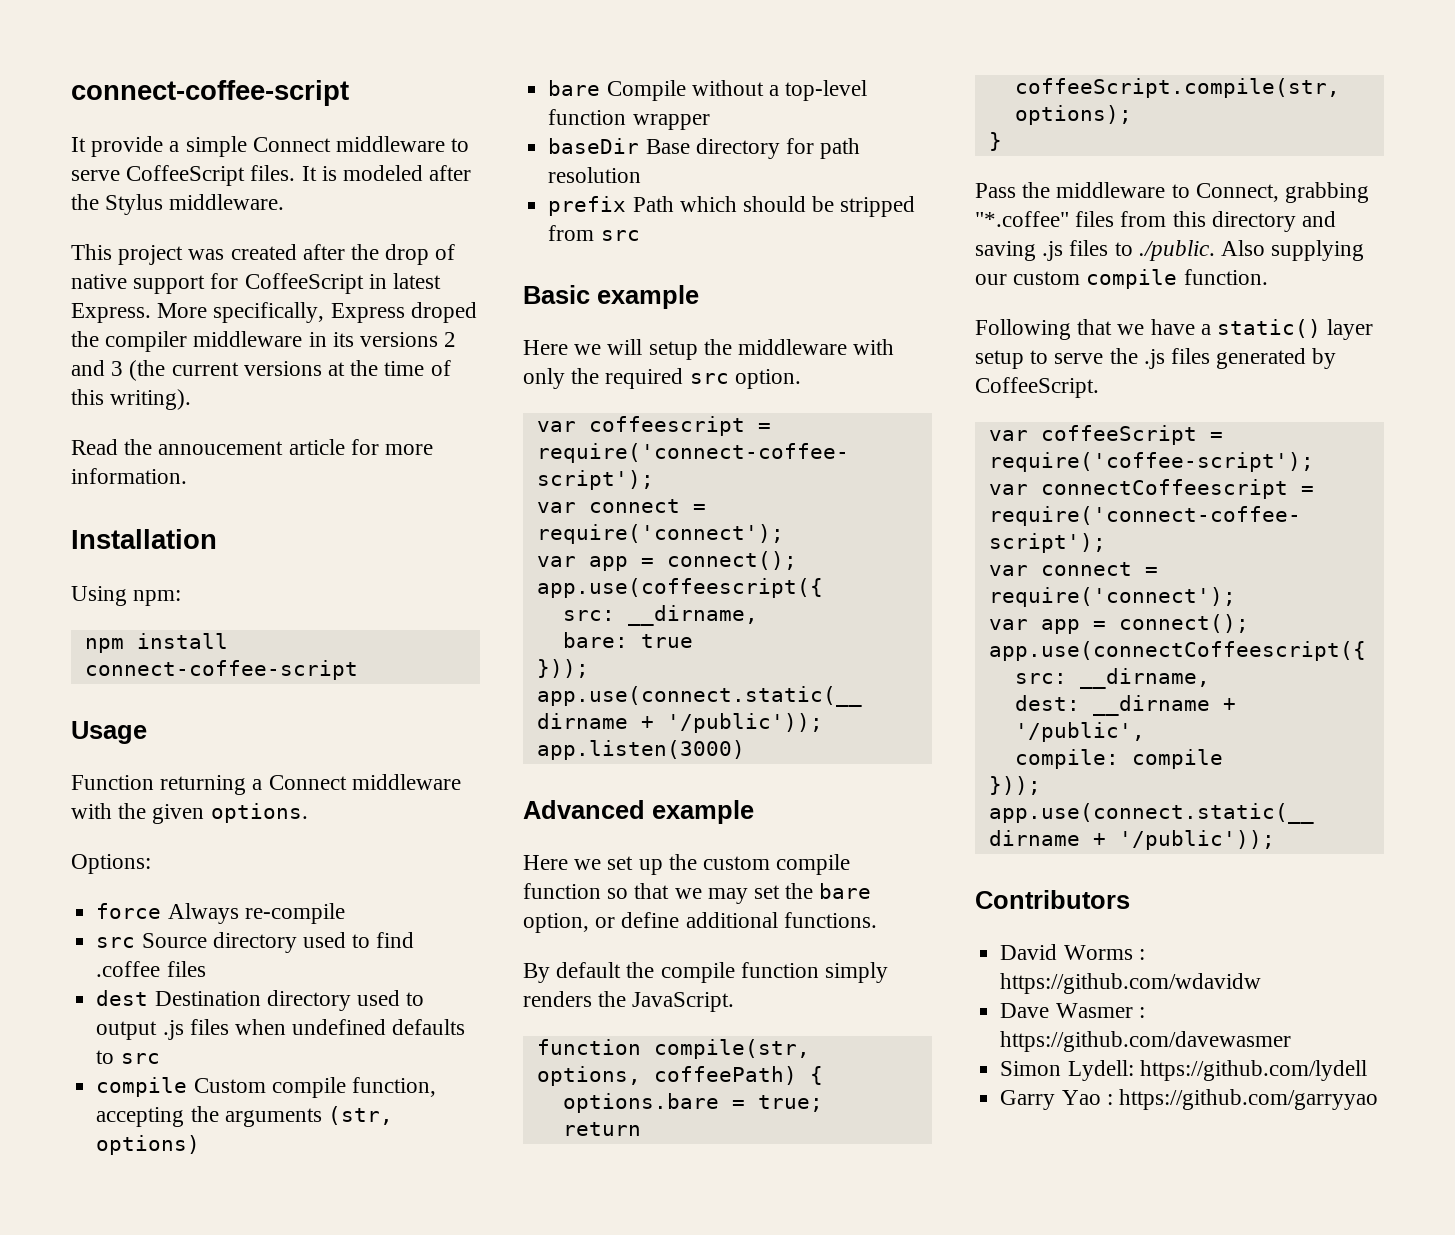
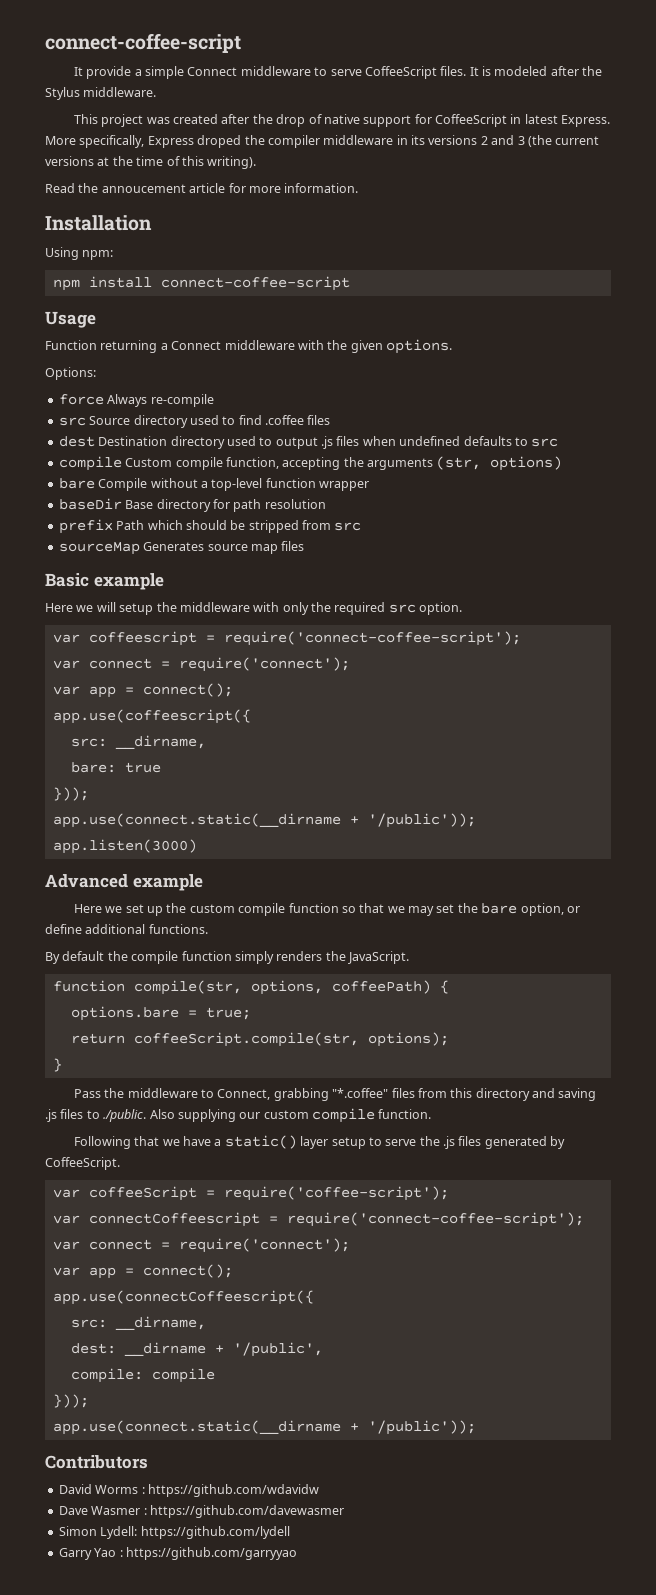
+ sourceMap Generates source map files

